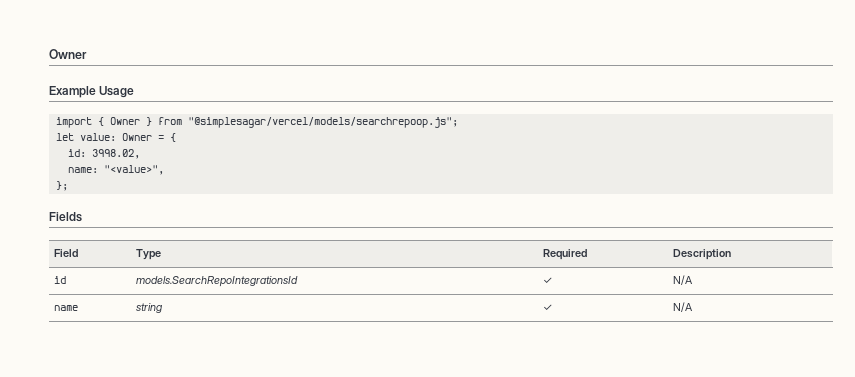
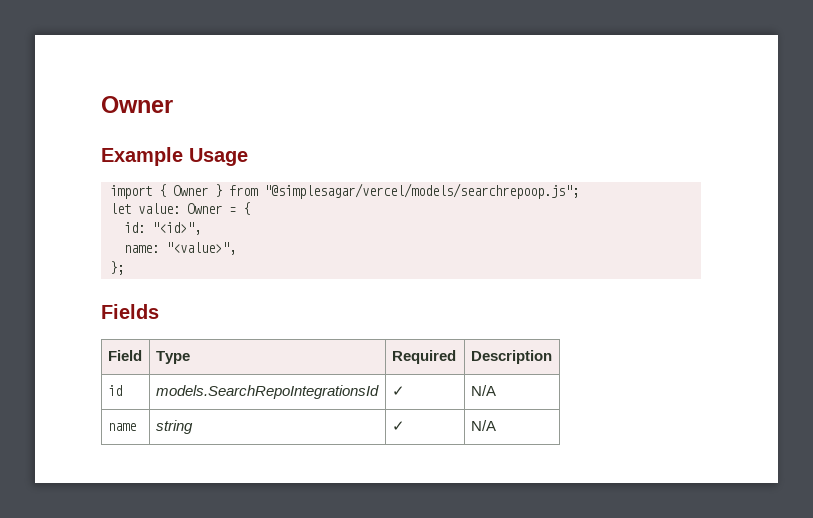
- id: 3998.02,
+ id: "<id>",

